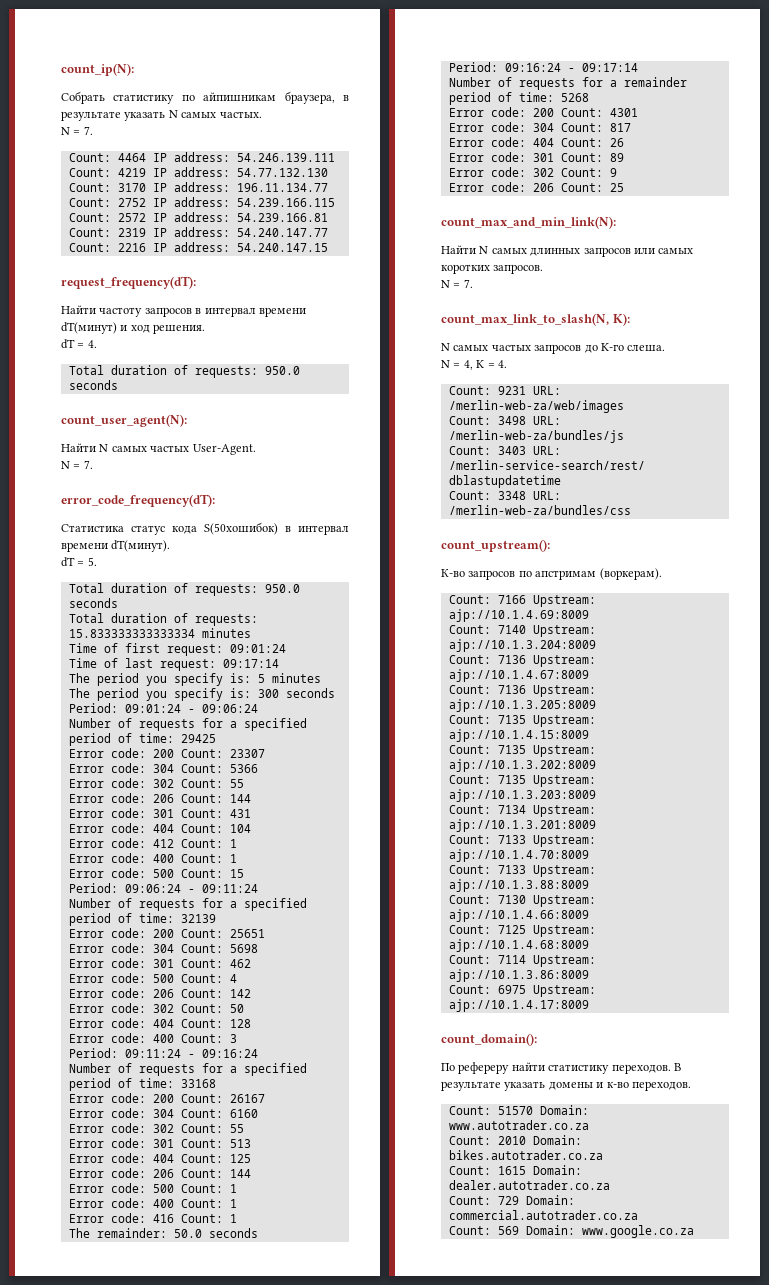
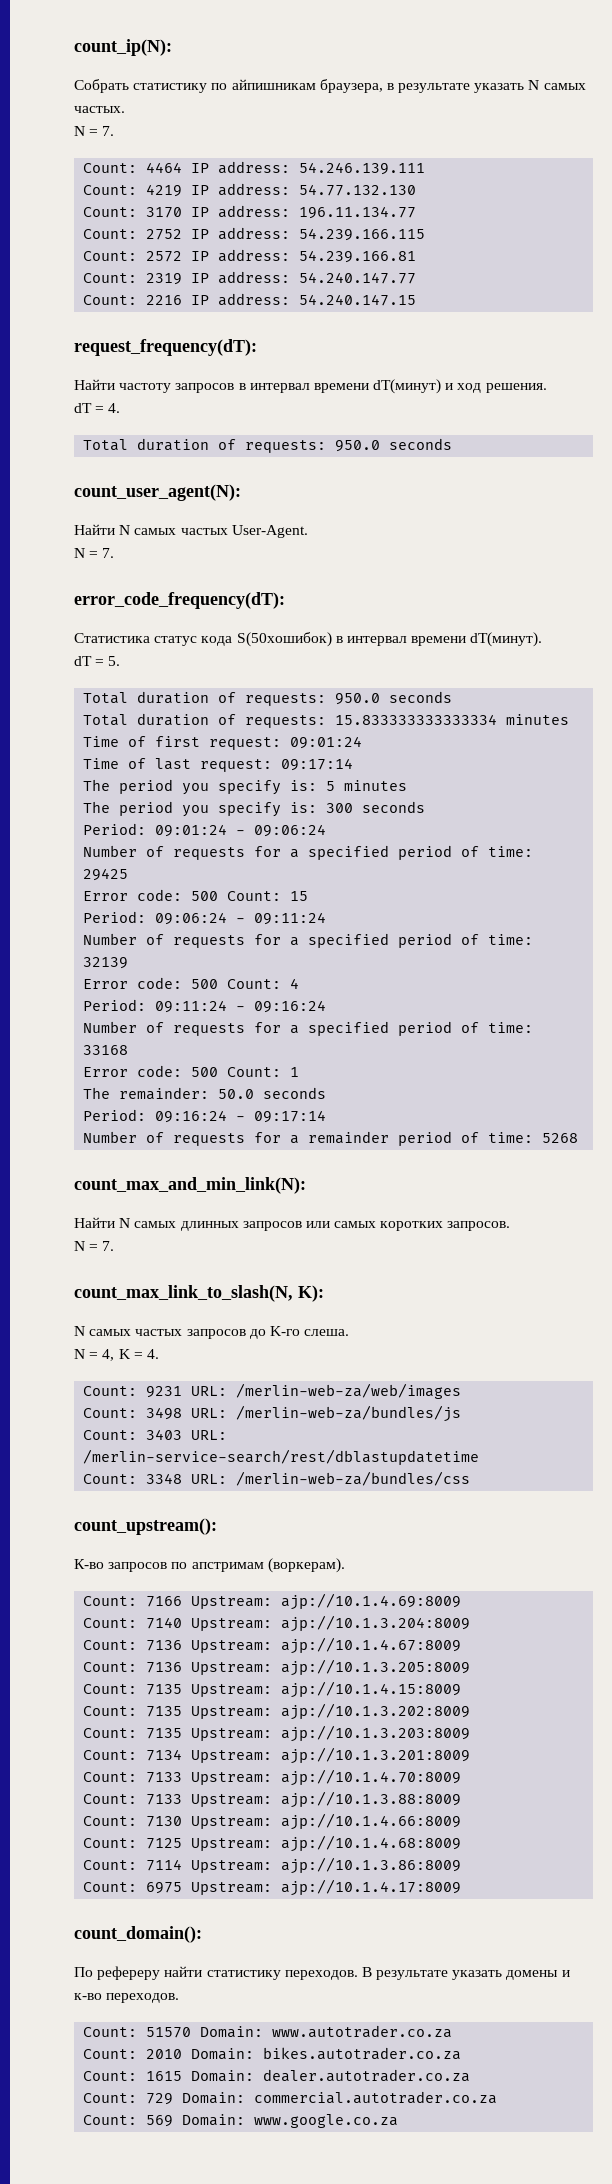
- Error code: 200 Count: 23307
- Error code: 304 Count: 5366
- Error code: 302 Count: 55
- Error code: 206 Count: 144
- Error code: 301 Count: 431
- Error code: 404 Count: 104
- Error code: 412 Count: 1
- Error code: 400 Count: 1
- Error code: 200 Count: 25651
- Error code: 304 Count: 5698
- Error code: 301 Count: 462
- Error code: 206 Count: 142
- Error code: 302 Count: 50
- Error code: 404 Count: 128
- Error code: 400 Count: 3
- Error code: 200 Count: 26167
- Error code: 304 Count: 6160
- Error code: 302 Count: 55
- Error code: 301 Count: 513
- Error code: 404 Count: 125
- Error code: 206 Count: 144
  Error code: 500 Count: 1
- Error code: 400 Count: 1
- Error code: 416 Count: 1
- Error code: 200 Count: 4301
- Error code: 304 Count: 817
- Error code: 404 Count: 26
- Error code: 301 Count: 89
- Error code: 302 Count: 9
- Error code: 206 Count: 25

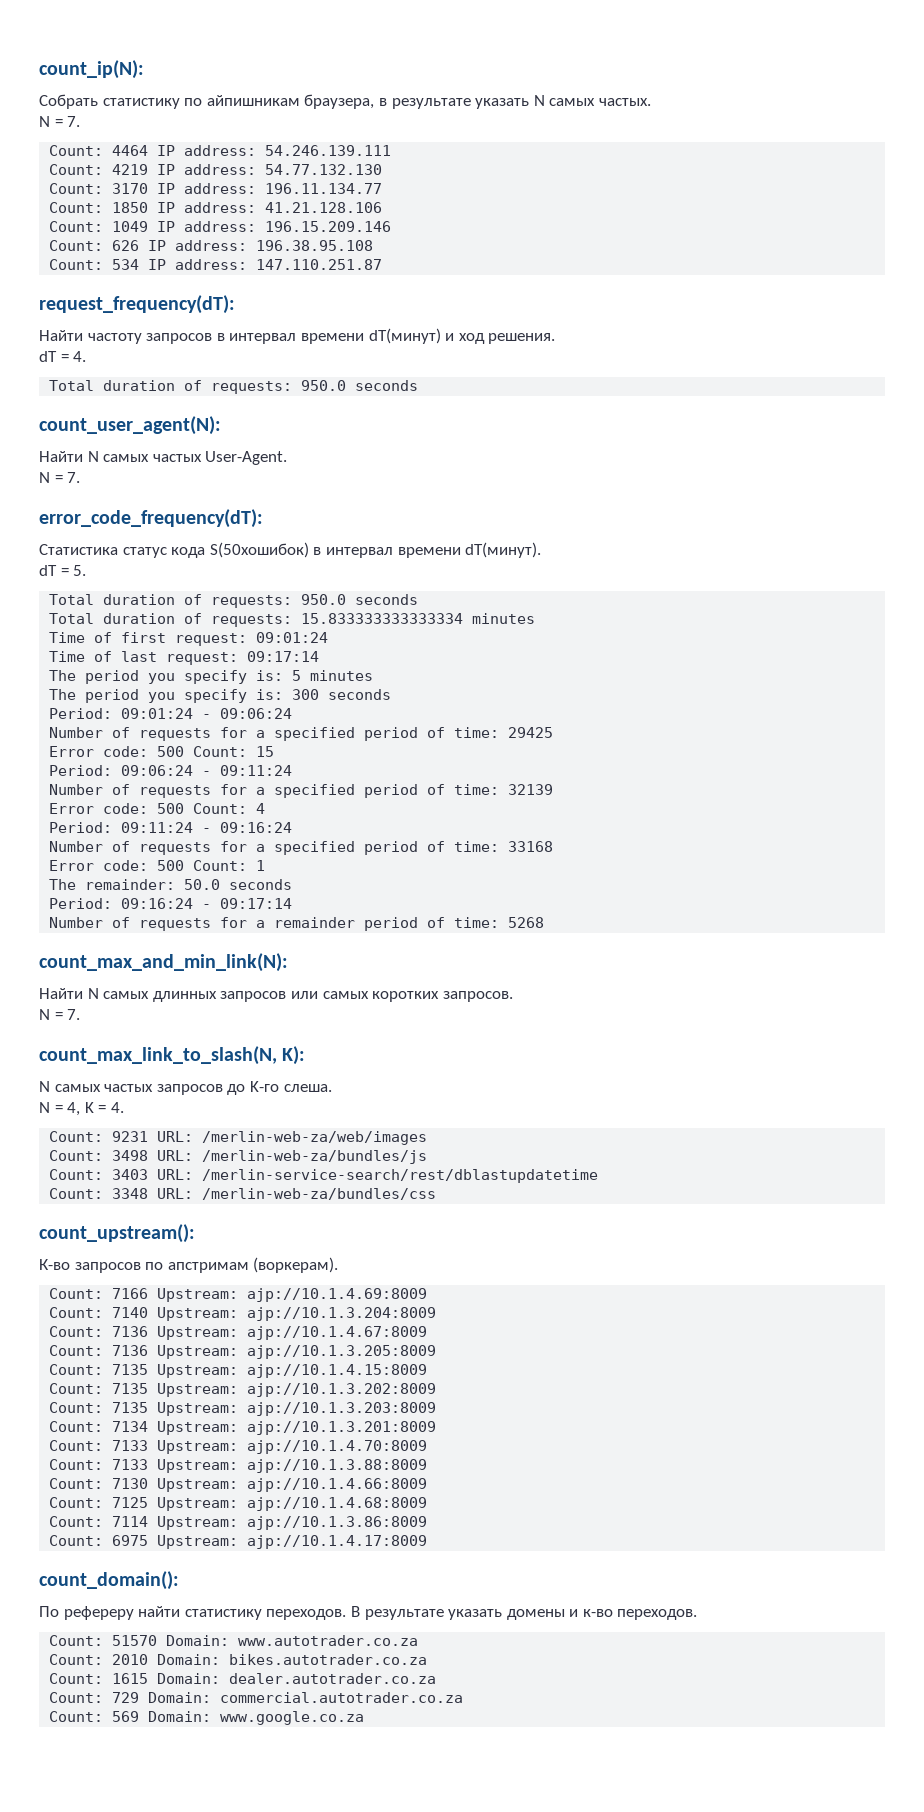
- Count: 2752 IP address: 54.239.166.115
- Count: 2572 IP address: 54.239.166.81
- Count: 2319 IP address: 54.240.147.77
- Count: 2216 IP address: 54.240.147.15
+ Count: 1850 IP address: 41.21.128.106
+ Count: 1049 IP address: 196.15.209.146
+ Count: 626 IP address: 196.38.95.108
+ Count: 534 IP address: 147.110.251.87

